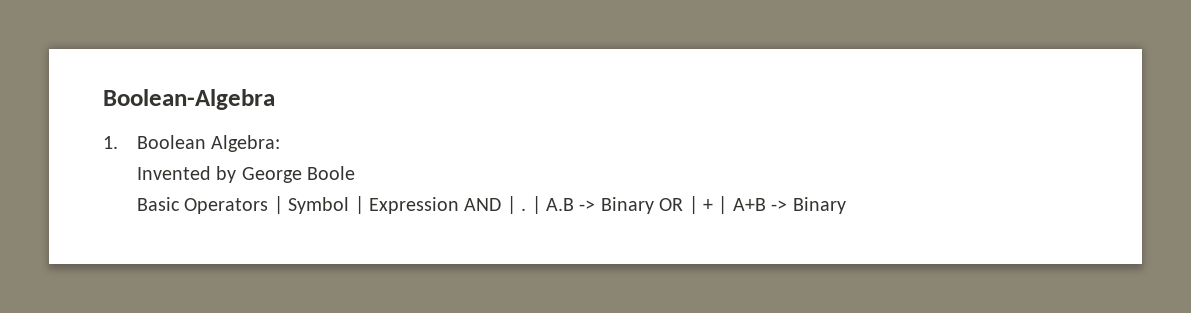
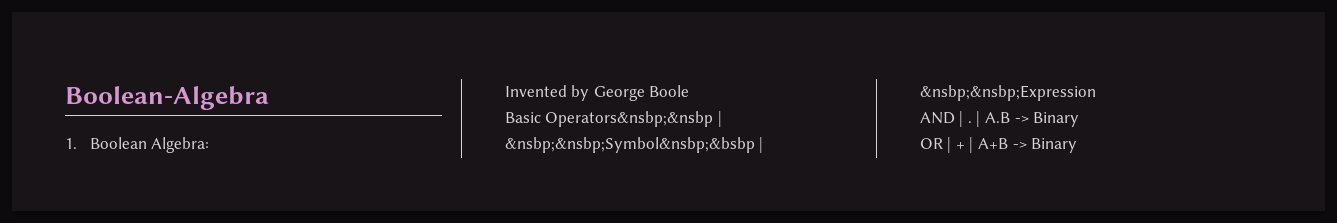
- Basic Operators | Symbol | Expression AND | .
+ Basic Operators&nsbp;&nsbp | &nsbp;&nsbp;Symbol&nsbp;&bsbp | &nsbp;&nsbp;Expression
+ AND | .
- | A.B -> Binary OR | + | A+B -> Binary
+ | A.B -> Binary
+ OR | + | A+B -> Binary

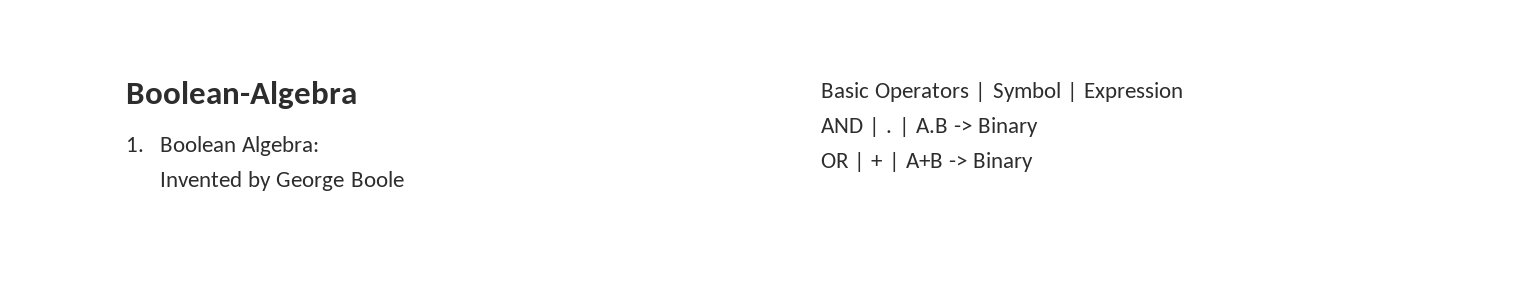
- Basic Operators&nsbp;&nsbp | &nsbp;&nsbp;Symbol&nsbp;&bsbp | &nsbp;&nsbp;Expression
+ Basic Operators | Symbol | Expression

